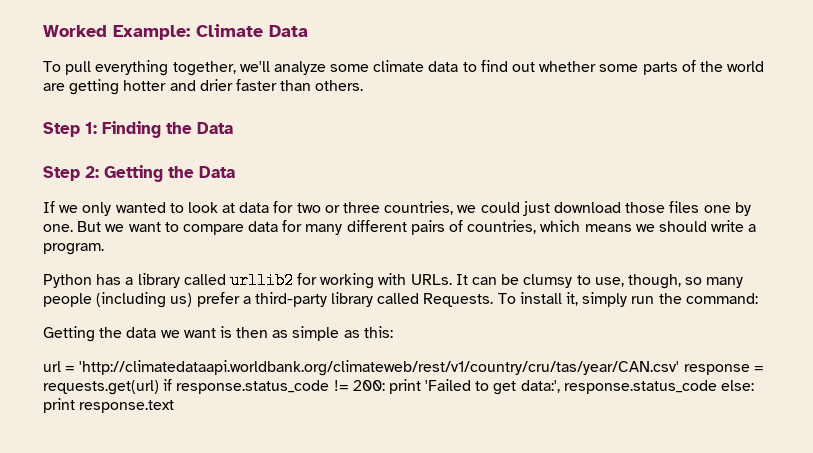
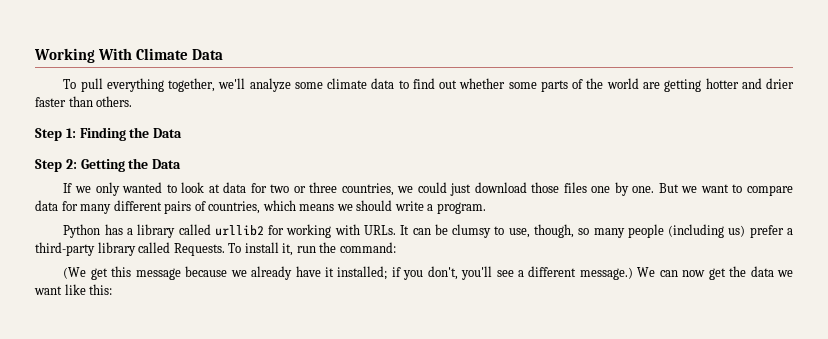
- Worked Example: Climate Data
+ Working With Climate Data
- To install it, simply run the command:
+ To install it, run the command:
- Getting the data we want is then as simple as this:
- url = 'http://climatedataapi.worldbank.org/climateweb/rest/v1/country/cru/tas/year/CAN.csv' response = requests.get(url) if response.status_code != 200: print 'Failed to get data:', response.status_code else: print response.text
+ (We get this message because we already have it installed; if you don't, you'll see a different message.) We can now get the data we want like this:

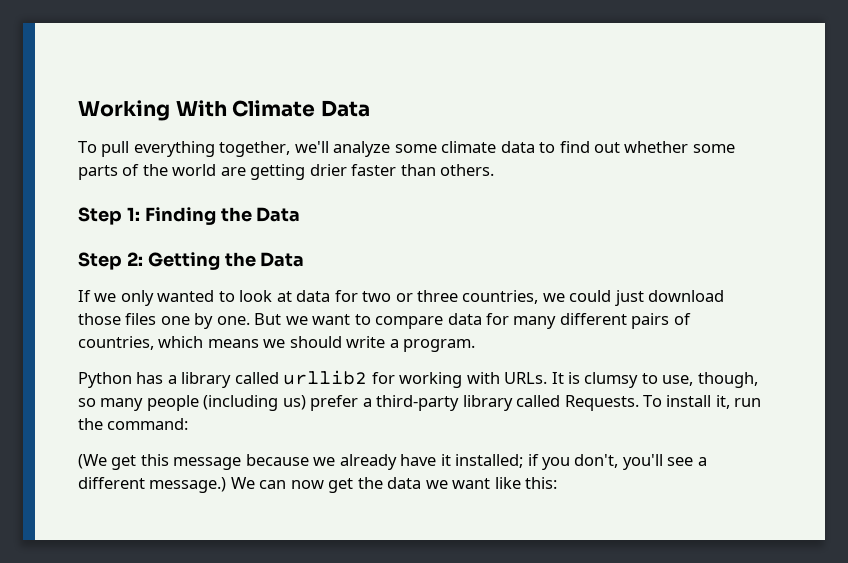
- To pull everything together, we'll analyze some climate data to find out whether some parts of the world are getting hotter and drier faster than others.
+ To pull everything together, we'll analyze some climate data to find out whether some parts of the world are getting drier faster than others.
- It can be clumsy to use, though, so many people (including us) prefer a third-party library called Requests.
+ It is clumsy to use, though, so many people (including us) prefer a third-party library called Requests.

